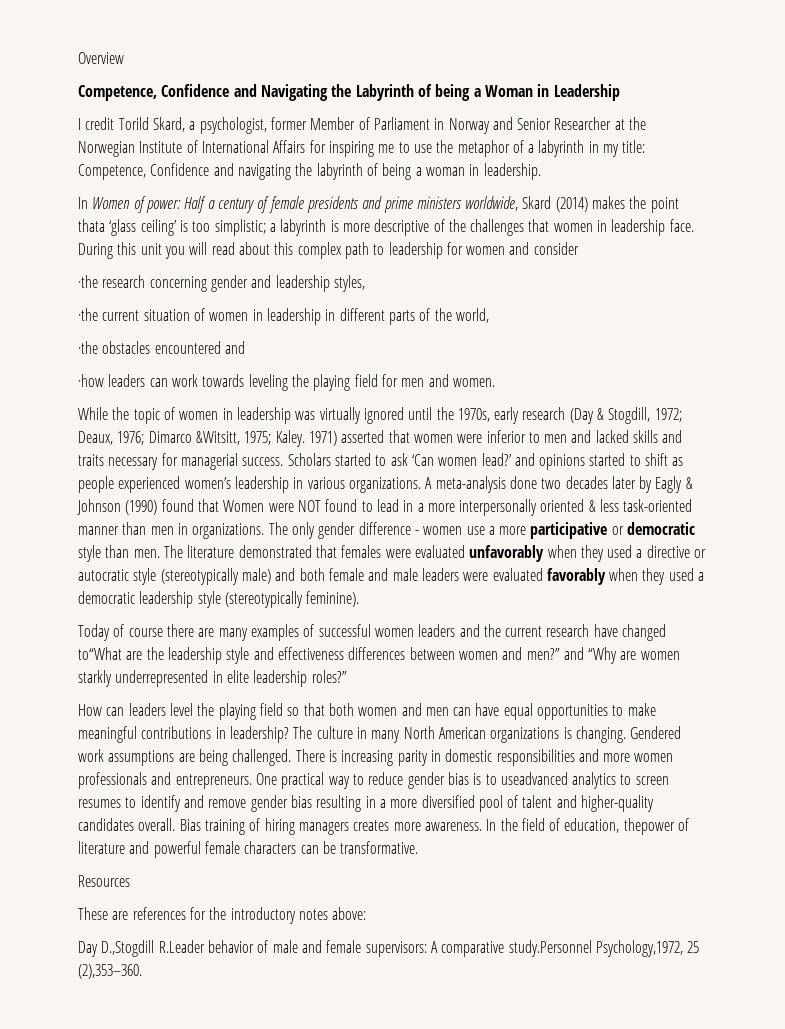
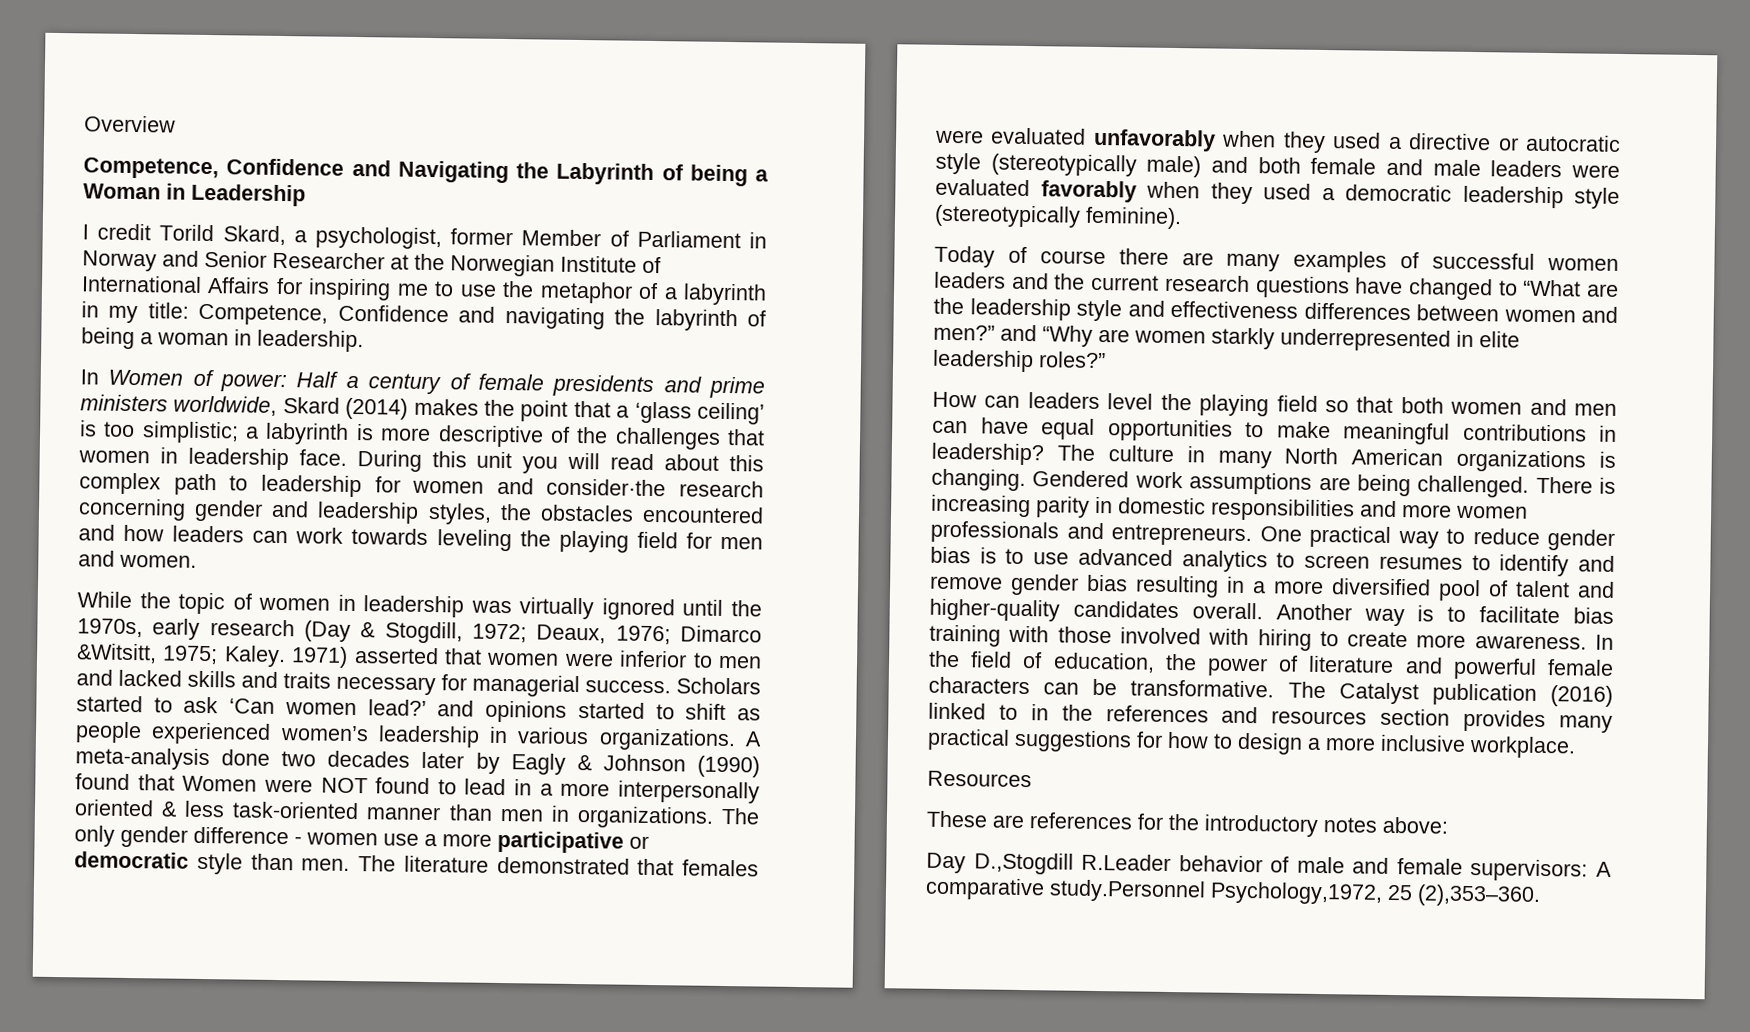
- In Women of power: Half a century of female presidents and prime ministers worldwide, Skard (2014) makes the point thata ‘glass ceiling’ is too simplistic; a labyrinth is more descriptive of the challenges that women in leadership face.
+ In Women of power: Half a century of female presidents and prime ministers worldwide, Skard (2014) makes the point that a ‘glass ceiling’ is too simplistic; a labyrinth is more descriptive of the challenges that women in leadership face.
- During this unit you will read about this complex path to leadership for women and consider
- ·the research concerning gender and leadership styles,
- ·the current situation of women in leadership in different parts of the world,
- ·the obstacles encountered and
- ·how leaders can work towards leveling the playing field for men and women.
+ During this unit you will read about this complex path to leadership for women and consider·the research concerning gender and leadership styles, the obstacles encountered and how leaders can work towards leveling the playing field for men and women.
- Today of course there are many examples of successful women leaders and the current research have changed to“What are the leadership style and effectiveness differences between women and men?” and “Why are women starkly underrepresented in elite leadership roles?”
+ Today of course there are many examples of successful women leaders and the current research questions have changed to “What are the leadership style and effectiveness differences between women and men?” and “Why are women starkly underrepresented in elite leadership roles?”
- One practical way to reduce gender bias is to useadvanced analytics to screen resumes to identify and remove gender bias resulting in a more diversified pool of talent and higher-quality candidates overall.
+ One practical way to reduce gender bias is to use advanced analytics to screen resumes to identify and remove gender bias resulting in a more diversified pool of talent and higher-quality candidates overall.
- Bias training of hiring managers creates more awareness.
+ Another way is to facilitate bias training with those involved with hiring to create more awareness.
- In the field of education, thepower of literature and powerful female characters can be transformative.
+ In the field of education, the power of literature and powerful female characters can be transformative. The Catalyst publication (2016) linked to in the references and resources section provides many practical suggestions for how to design a more inclusive workplace.

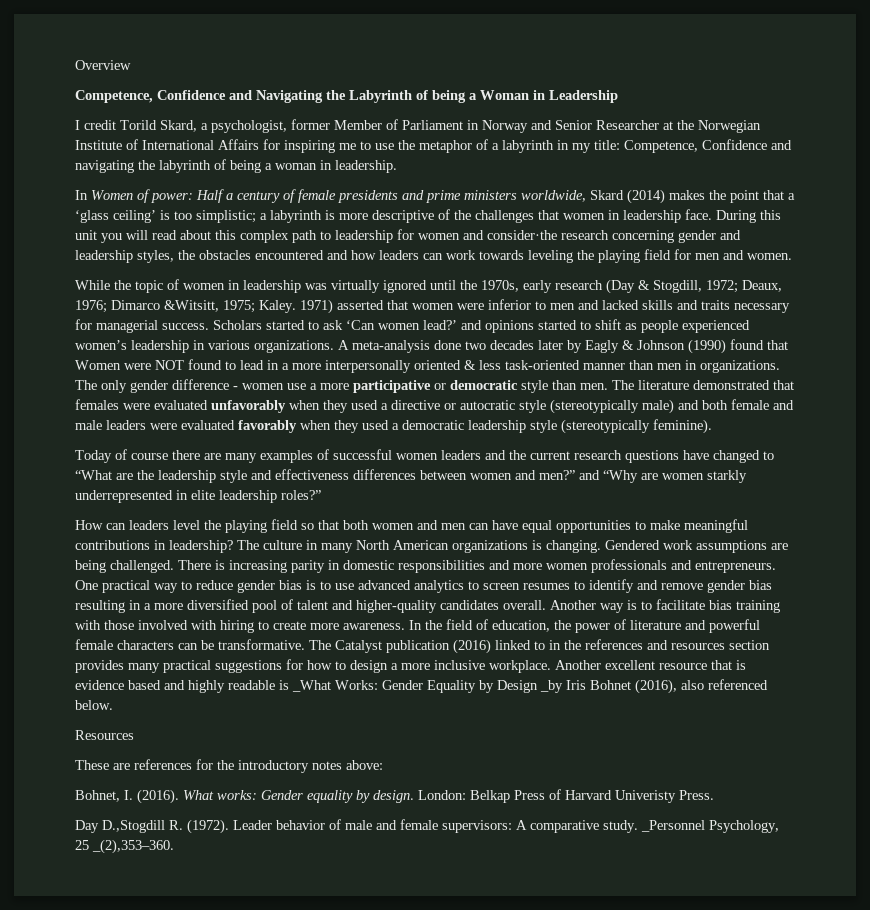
+ Another excellent resource that is evidence based and highly readable is _What Works: Gender Equality by Design _by Iris Bohnet (2016), also referenced below.
+ Bohnet, I. (2016). What works: Gender equality by design. London: Belkap Press of Harvard Univeristy Press.
- Day D.,Stogdill R.Leader behavior of male and female supervisors: A comparative study.Personnel Psychology,1972, 25 (2),353–360.
+ Day D.,Stogdill R. (1972). Leader behavior of male and female supervisors: A comparative study. _Personnel Psychology, 25 _(2),353–360.

